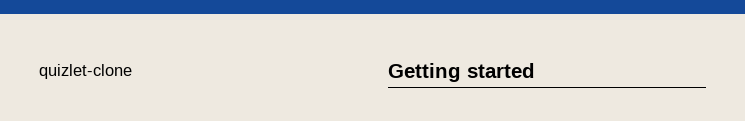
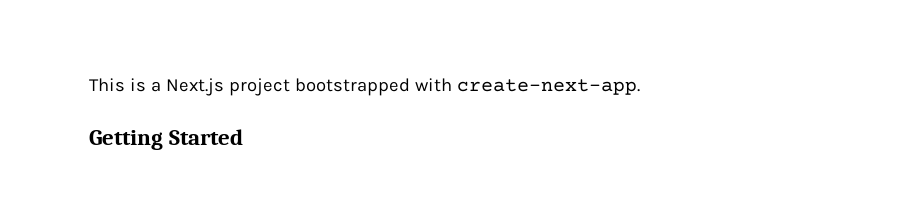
- quizlet-clone
+ This is a Next.js project bootstrapped with create-next-app.
- Getting started
+ Getting Started

